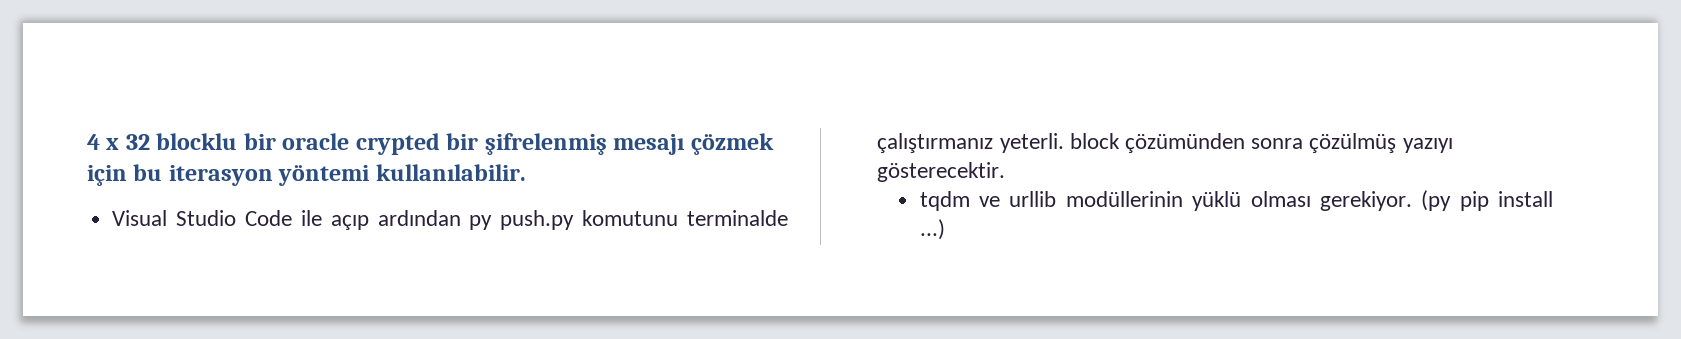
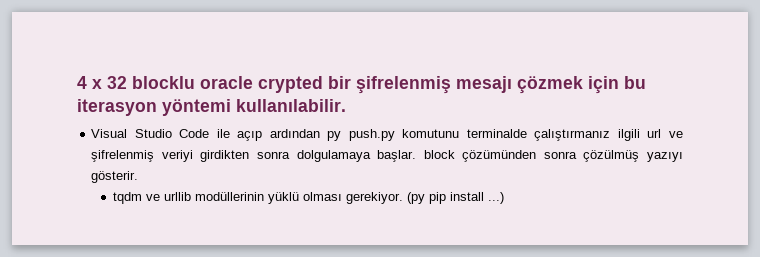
- 4 x 32 blocklu bir oracle crypted bir şifrelenmiş mesajı çözmek için bu iterasyon yöntemi kullanılabilir.
+ 4 x 32 blocklu oracle crypted bir şifrelenmiş mesajı çözmek için bu iterasyon yöntemi kullanılabilir.
- Visual Studio Code ile açıp ardından py push.py komutunu terminalde çalıştırmanız yeterli. block çözümünden sonra çözülmüş yazıyı gösterecektir.
+ Visual Studio Code ile açıp ardından py push.py komutunu terminalde çalıştırmanız ilgili url ve şifrelenmiş veriyi girdikten sonra dolgulamaya başlar. block çözümünden sonra çözülmüş yazıyı gösterir.

